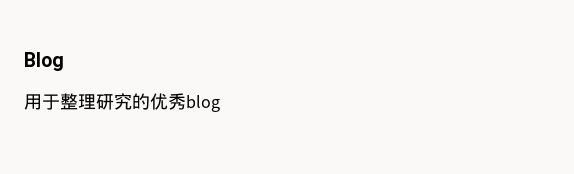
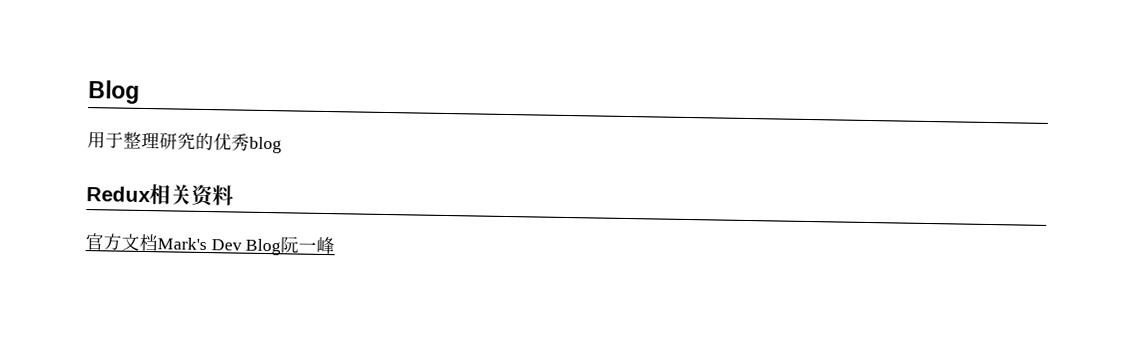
+ Redux相关资料
+ 官方文档Mark's Dev Blog阮一峰

